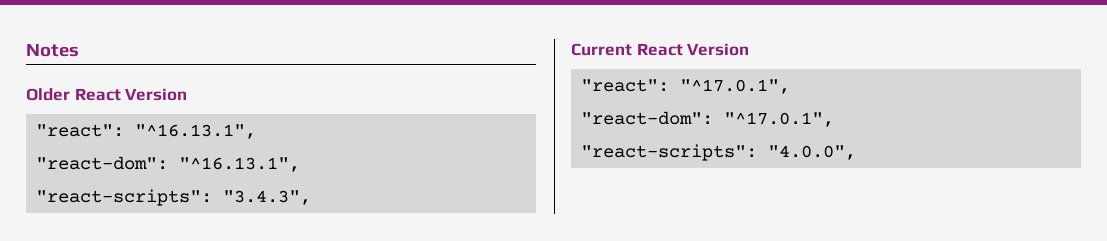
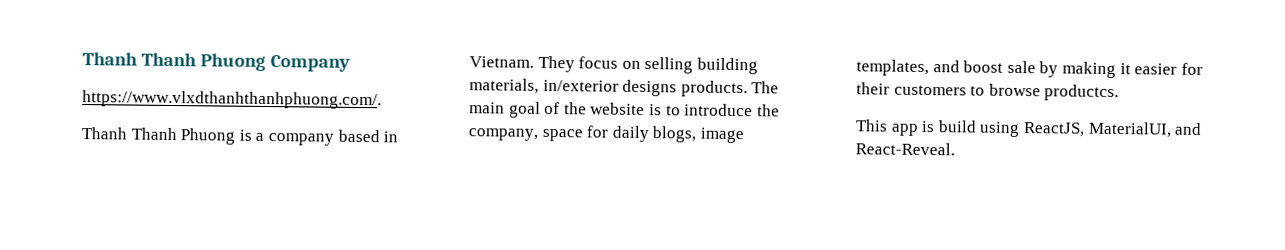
- Notes
- Older React Version
- "react": "^16.13.1",
- "react-dom": "^16.13.1",
- "react-scripts": "3.4.3",
- Current React Version
- "react": "^17.0.1",
- "react-dom": "^17.0.1",
- "react-scripts": "4.0.0",
+ Thanh Thanh Phuong Company
+ https://www.vlxdthanhthanhphuong.com/.
+ Thanh Thanh Phuong is a company based in Vietnam. They focus on selling building materials, in/exterior designs products. The main goal of the website is to introduce the company, space for daily blogs, image templates, and boost sale by making it easier for their customers to browse productcs.
+ This app is build using ReactJS, MaterialUI, and React-Reveal.

